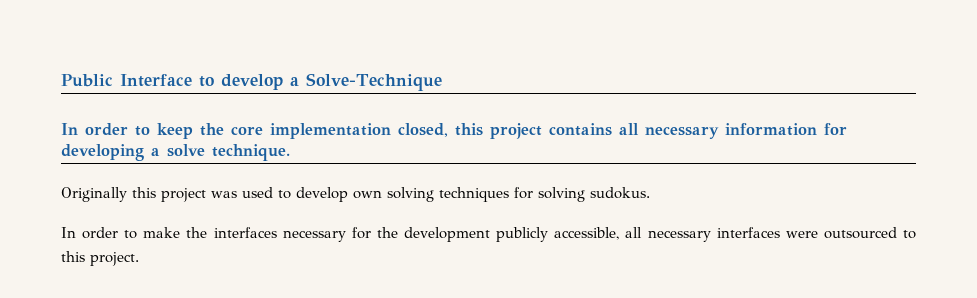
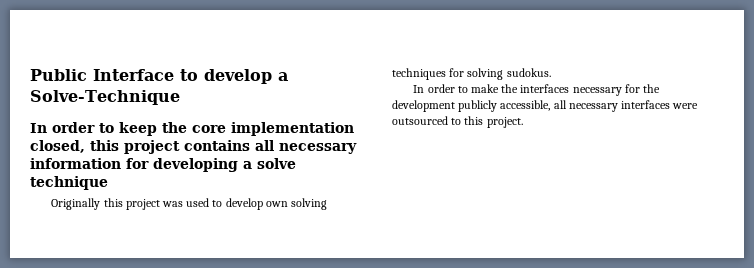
- In order to keep the core implementation closed, this project contains all necessary information for developing a solve technique.
+ In order to keep the core implementation closed, this project contains all necessary information for developing a solve technique

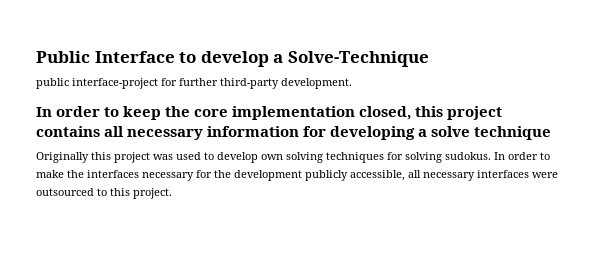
+ public interface-project for further third-party development.
- Originally this project was used to develop own solving techniques for solving sudokus.
- In order to make the interfaces necessary for the development publicly accessible, all necessary interfaces were outsourced to this project.
+ Originally this project was used to develop own solving techniques for solving sudokus. In order to make the interfaces necessary for the development publicly accessible, all necessary interfaces were outsourced to this project.

